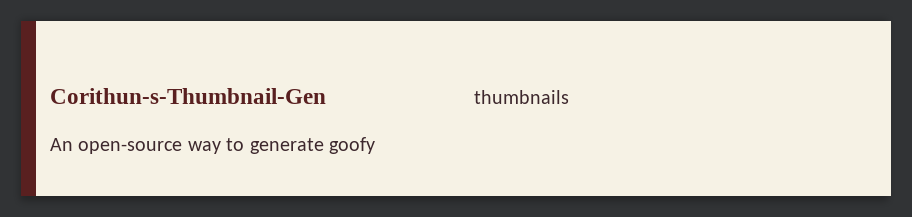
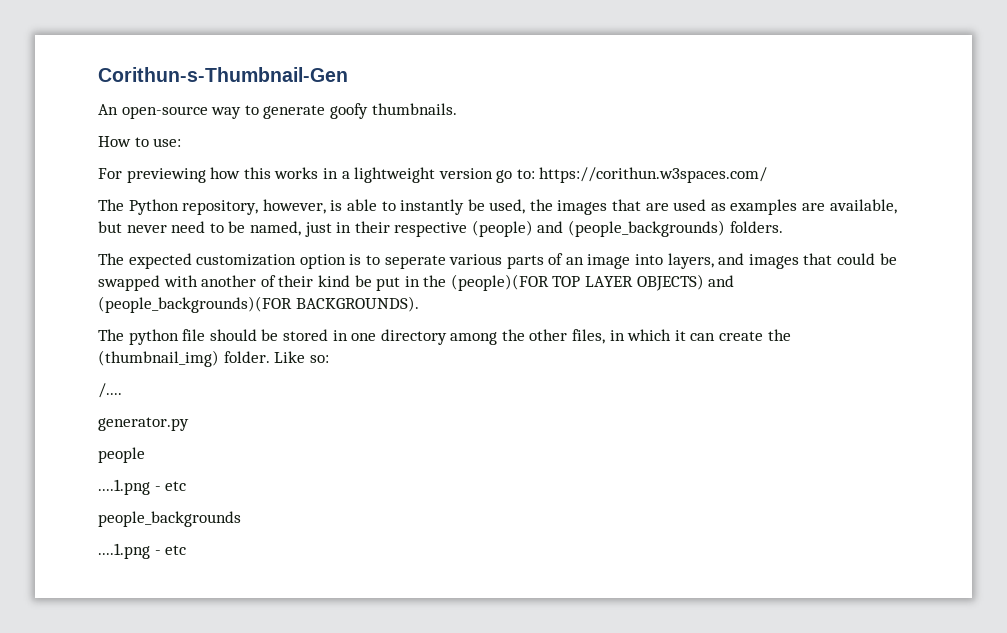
- An open-source way to generate goofy thumbnails
+ An open-source way to generate goofy thumbnails.
+ How to use:
+ For previewing how this works in a lightweight version go to: https://corithun.w3spaces.com/
+ The Python repository, however, is able to instantly be used, the images that are used as examples are available, but never need to be named, just in their respective (people) and (people_backgrounds) folders.
+ The expected customization option is to seperate various parts of an image into layers, and images that could be swapped with another of their kind be put in the (people)(FOR TOP LAYER OBJECTS) and (people_backgrounds)(FOR BACKGROUNDS).
+ The python file should be stored in one directory among the other files, in which it can create the (thumbnail_img) folder. Like so:
+ /....
+ generator.py
+ people
+ ....1.png - etc
+ people_backgrounds
+ ....1.png - etc

